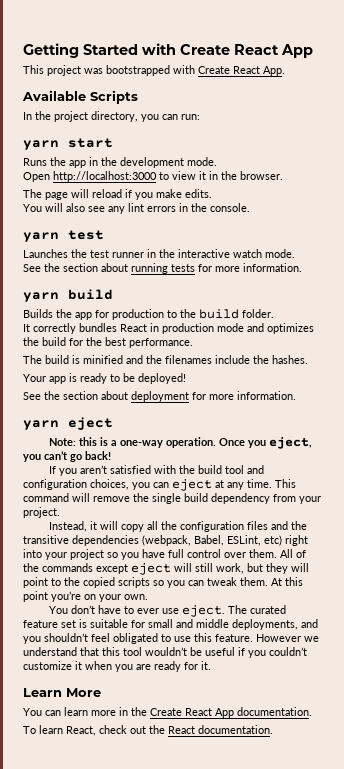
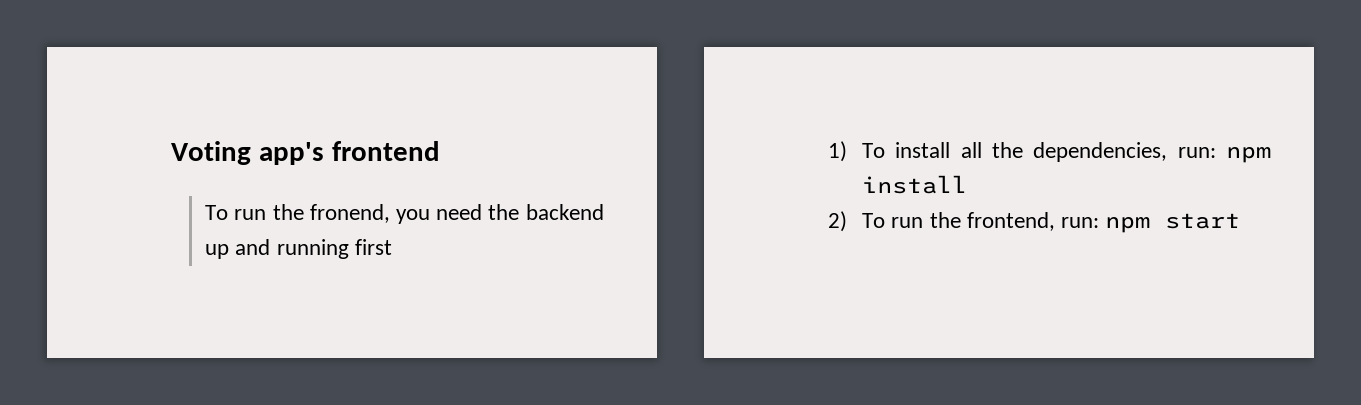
- Getting Started with Create React App
- This project was bootstrapped with Create React App.
- Available Scripts
- In the project directory, you can run:
- yarn start
- Runs the app in the development mode.
- Open http://localhost:3000 to view it in the browser.
- The page will reload if you make edits.
- You will also see any lint errors in the console.
- yarn test
- Launches the test runner in the interactive watch mode.
- See the section about running tests for more information.
- yarn build
- Builds the app for production to the build folder.
- It correctly bundles React in production mode and optimizes the build for the best performance.
- The build is minified and the filenames include the hashes.
- Your app is ready to be deployed!
- See the section about deployment for more information.
- yarn eject
- Note: this is a one-way operation. Once you eject, you can’t go back!
- If you aren’t satisfied with the build tool and configuration choices, you can eject at any time. This command will remove the single build dependency from your project.
- Instead, it will copy all the configuration files and the transitive dependencies (webpack, Babel, ESLint, etc) right into your project so you have full control over them. All of the commands except eject will still work, but they will point to the copied scripts so you can tweak them. At this point you’re on your own.
- You don’t have to ever use eject. The curated feature set is suitable for small and middle deployments, and you shouldn’t feel obligated to use this feature. However we understand that this tool wouldn’t be useful if you couldn’t customize it when you are ready for it.
- Learn More
- You can learn more in the Create React App documentation.
- To learn React, check out the React documentation.
+ Voting app's frontend
+ To run the fronend, you need the backend up and running first
+ 1) To install all the dependencies, run: npm install
+ 2) To run the frontend, run: npm start

